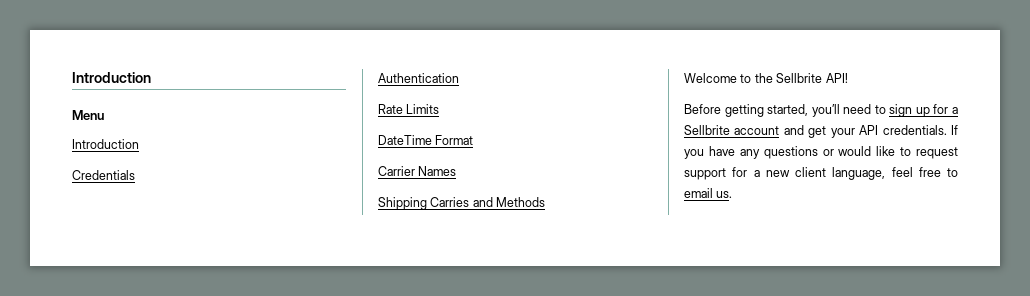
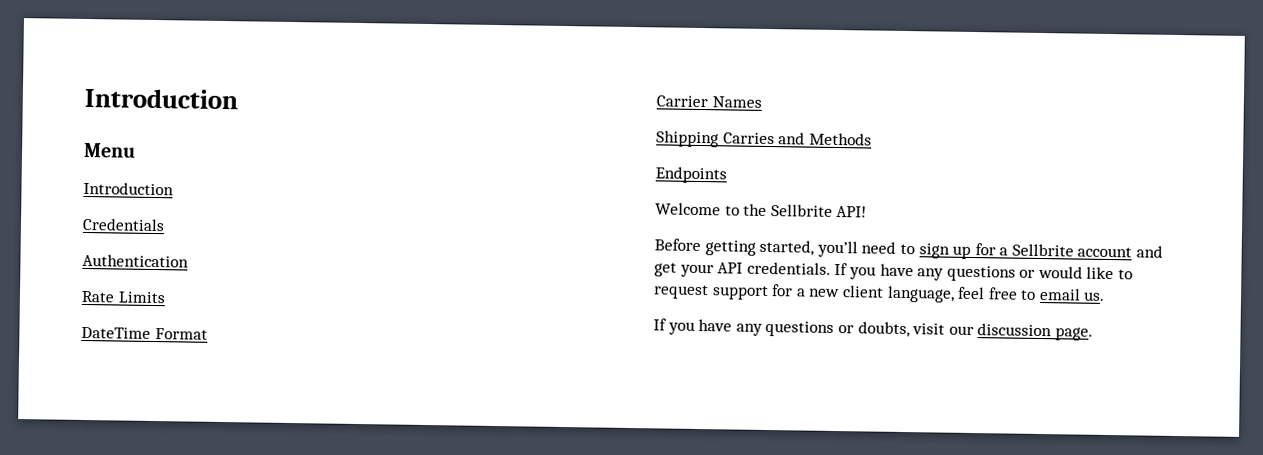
+ Endpoints
+ If you have any questions or doubts, visit our discussion page.

